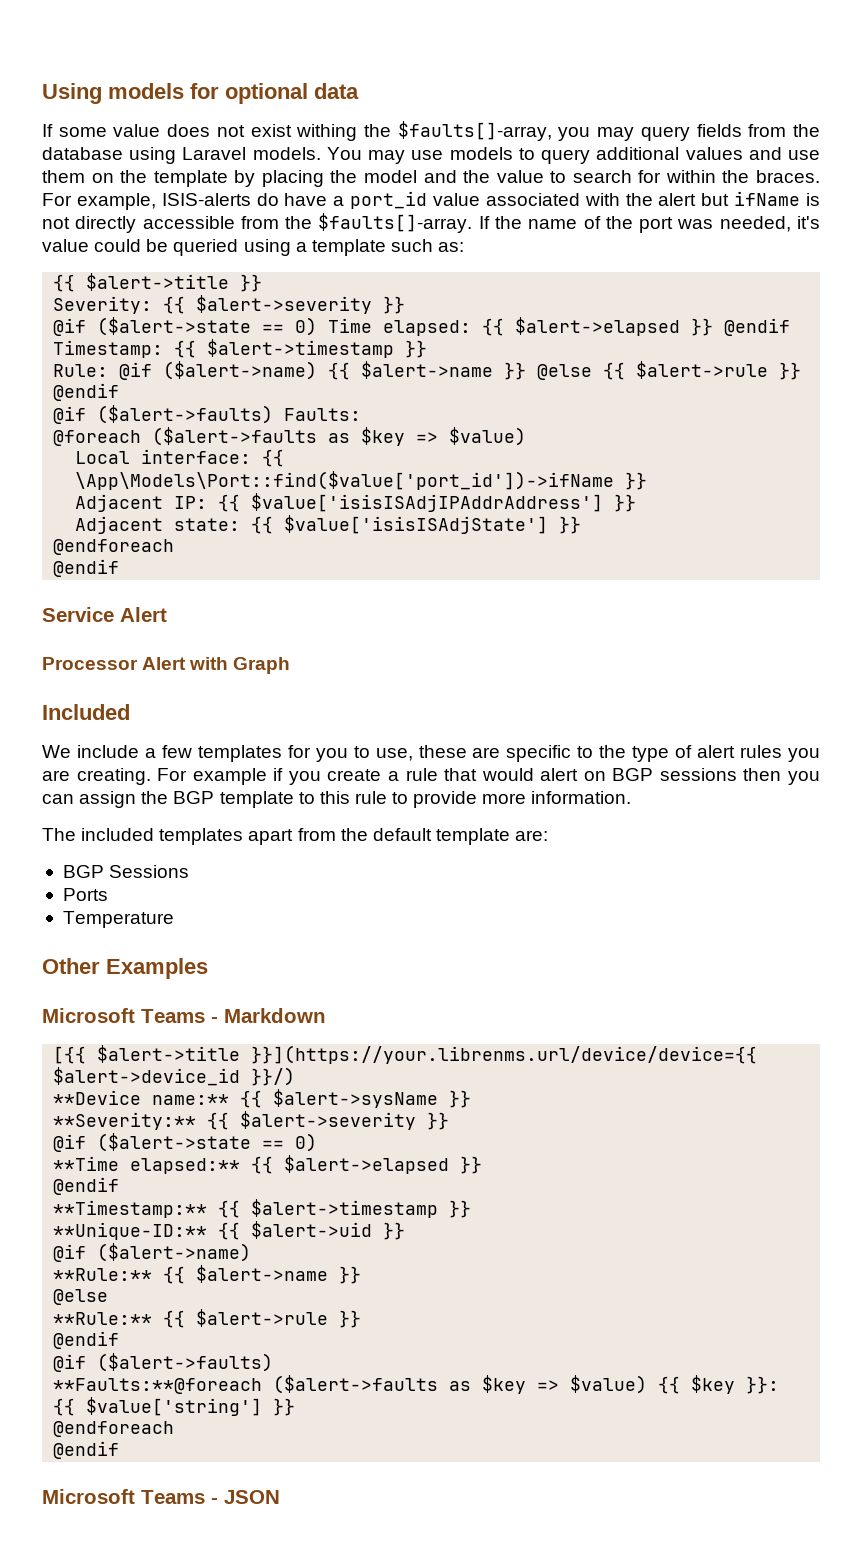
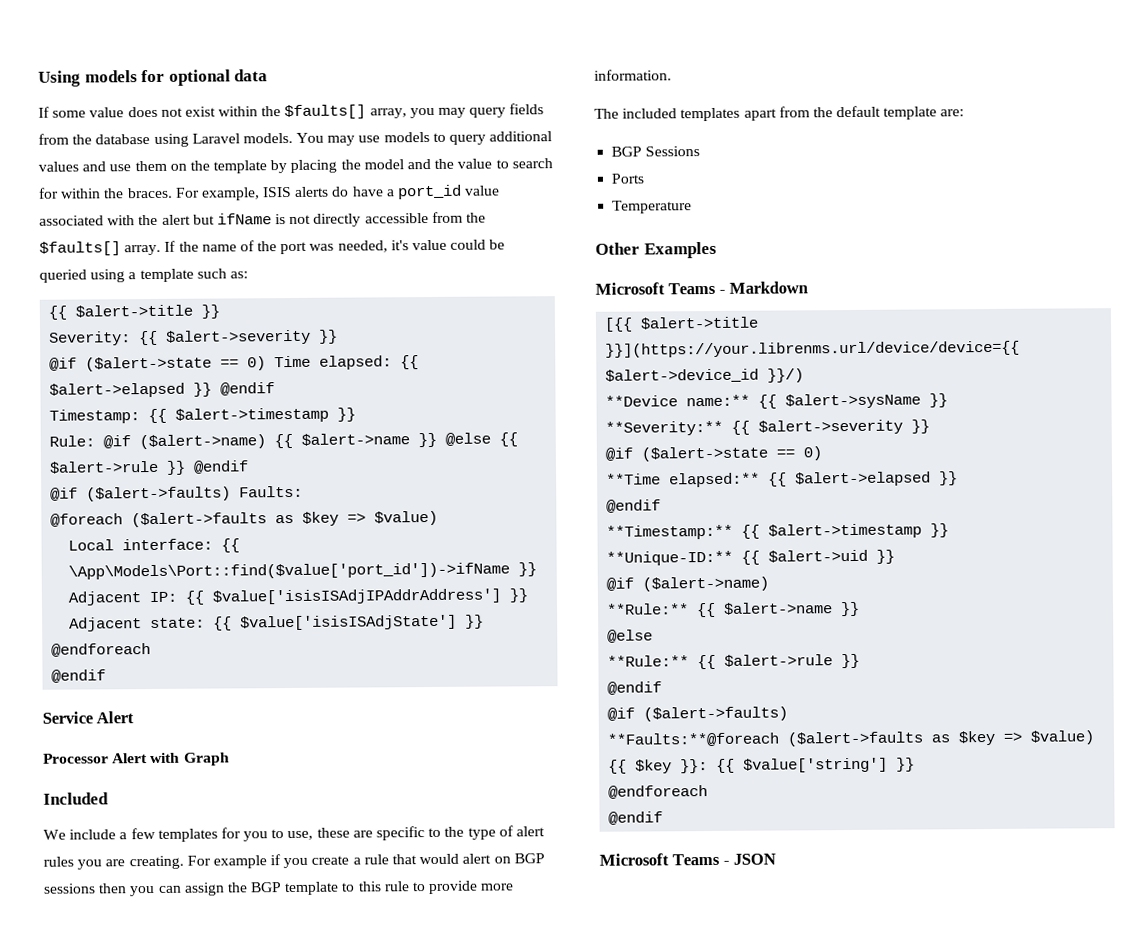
- If some value does not exist withing the $faults[]-array, you may query fields from the database using Laravel models.
+ If some value does not exist within the $faults[] array, you may query fields from the database using Laravel models.
- For example, ISIS-alerts do have a port_id value associated with the alert but ifName is not directly accessible from the $faults[]-array.
+ For example, ISIS alerts do have a port_id value associated with the alert but ifName is not directly accessible from the $faults[] array.

